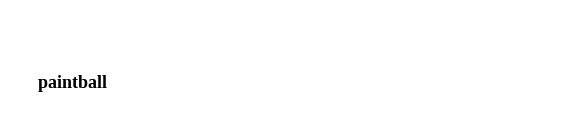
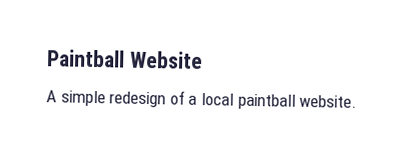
- paintball
+ Paintball Website
+ A simple redesign of a local paintball website.

